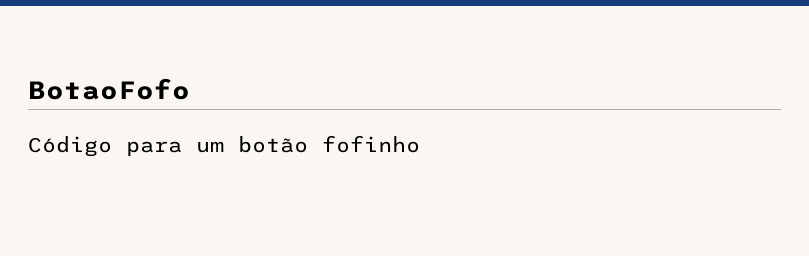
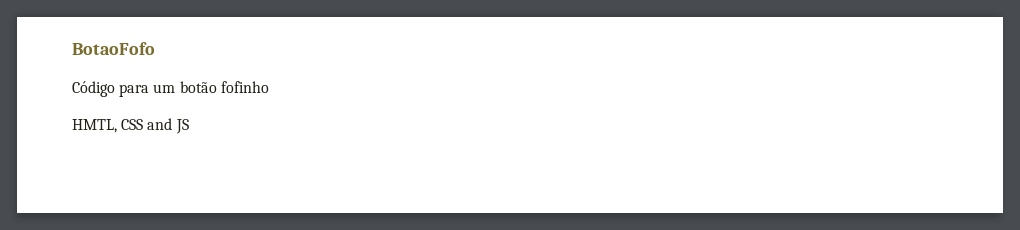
+ HMTL, CSS and JS

